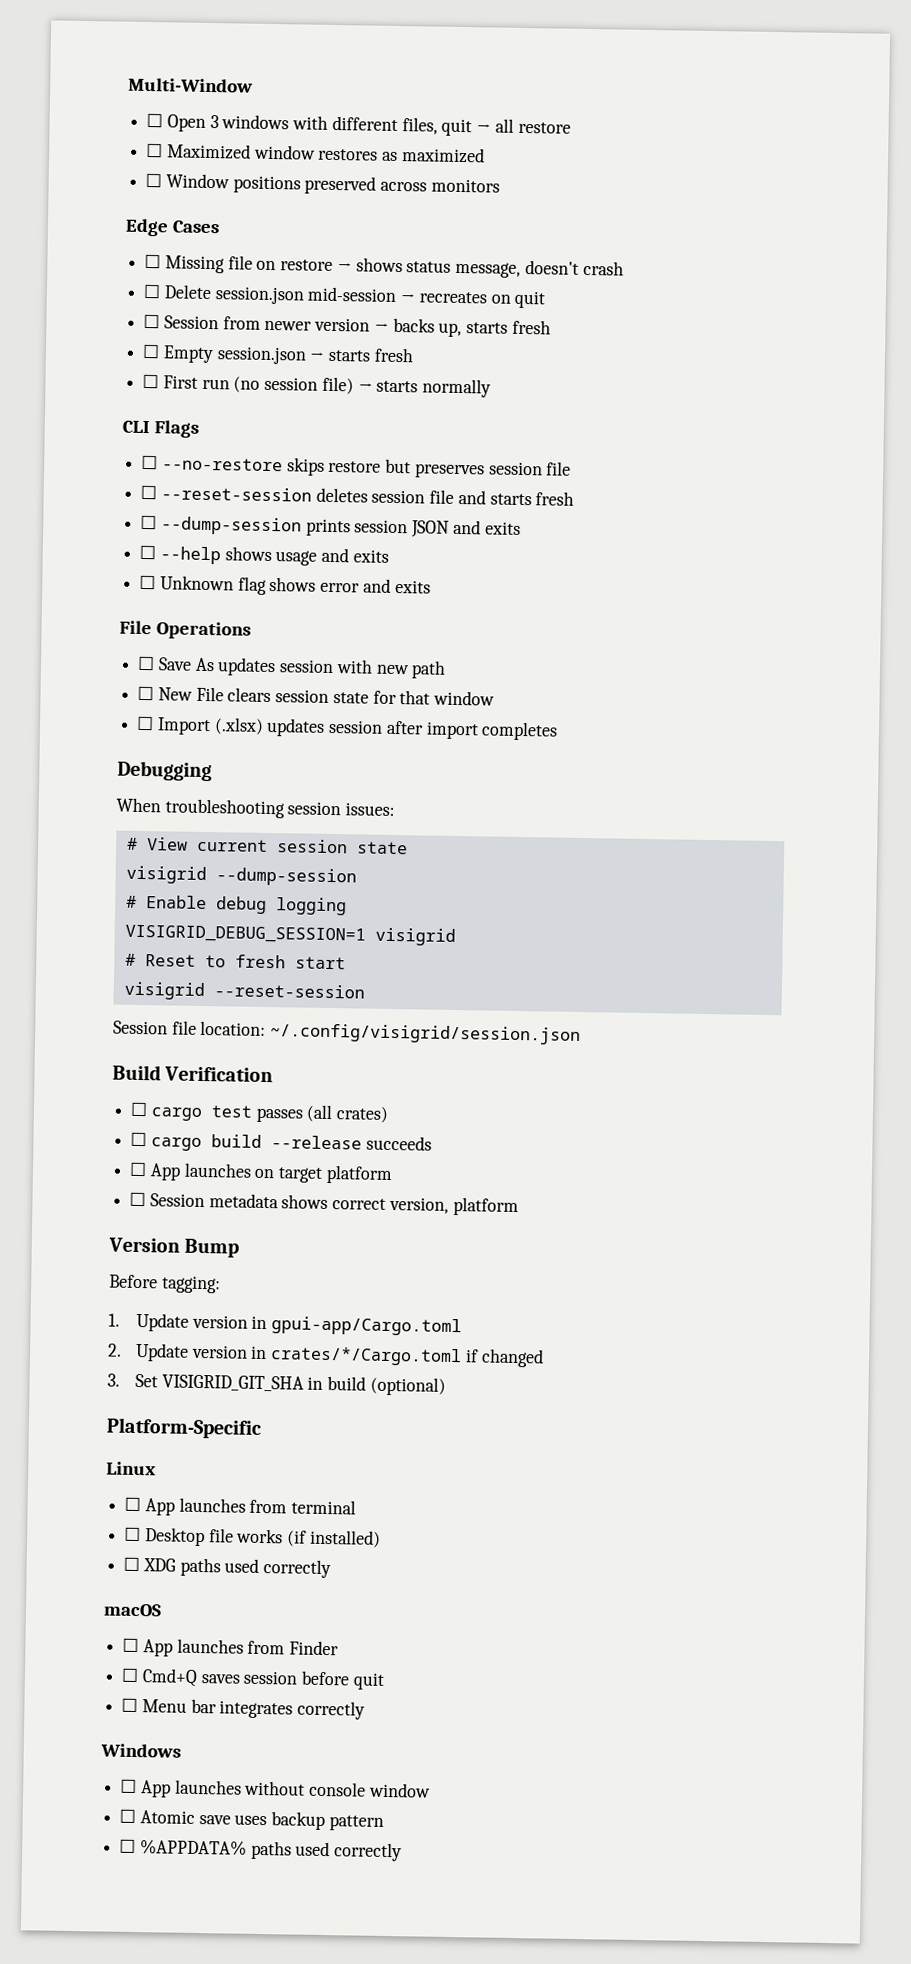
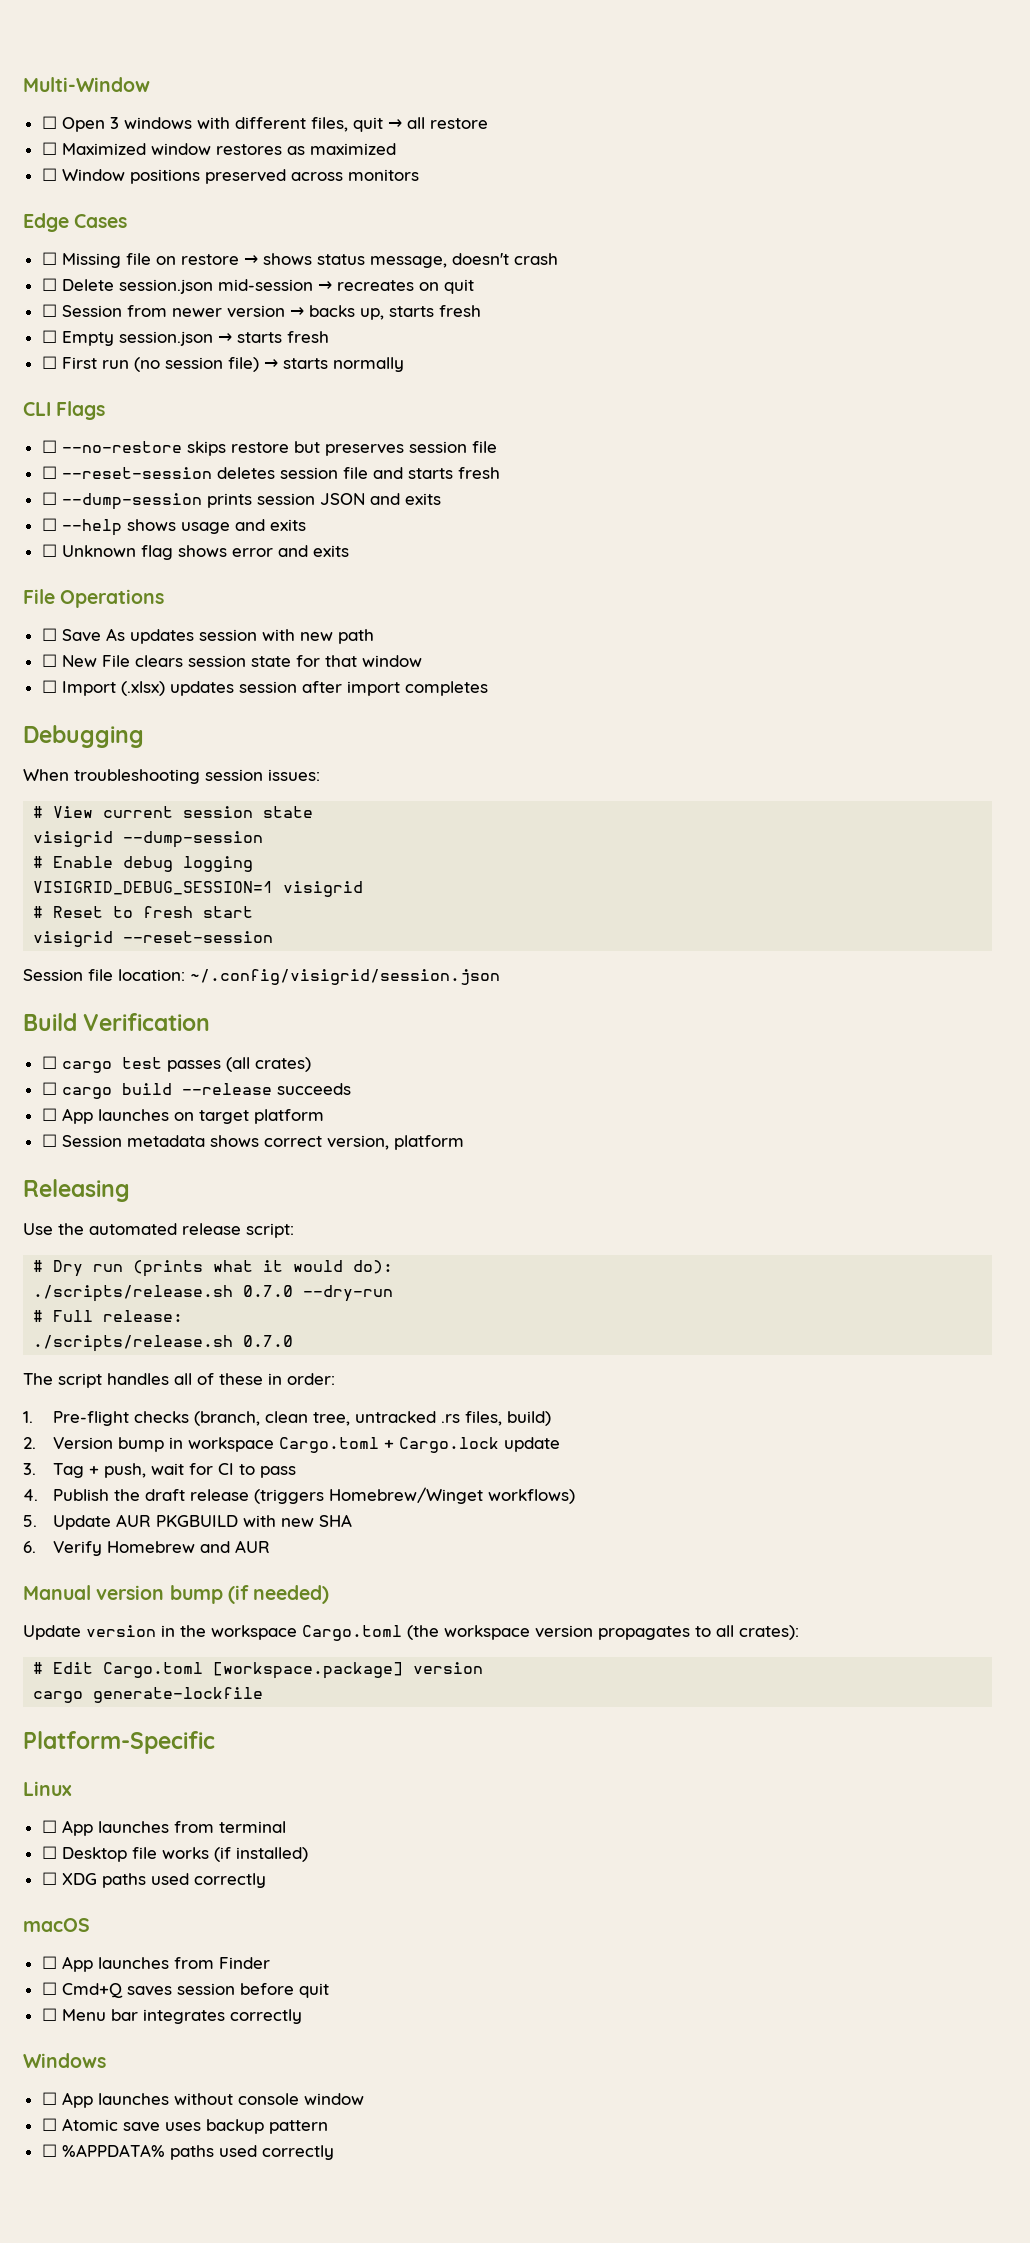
- Version Bump
- Before tagging:
- 1. Update version in gpui-app/Cargo.toml
- 2. Update version in crates/*/Cargo.toml if changed
- 3. Set VISIGRID_GIT_SHA in build (optional)
+ Releasing
+ Use the automated release script:
+ # Dry run (prints what it would do):
+ ./scripts/release.sh 0.7.0 --dry-run
+ # Full release:
+ ./scripts/release.sh 0.7.0
+ The script handles all of these in order:
+ 1. Pre-flight checks (branch, clean tree, untracked .rs files, build)
+ 2. Version bump in workspace Cargo.toml + Cargo.lock update
+ 3. Tag + push, wait for CI to pass
+ 4. Publish the draft release (triggers Homebrew/Winget workflows)
+ 5. Update AUR PKGBUILD with new SHA
+ 6. Verify Homebrew and AUR
+ Manual version bump (if needed)
+ Update version in the workspace Cargo.toml (the workspace version propagates to all crates):
+ # Edit Cargo.toml [workspace.package] version
+ cargo generate-lockfile

